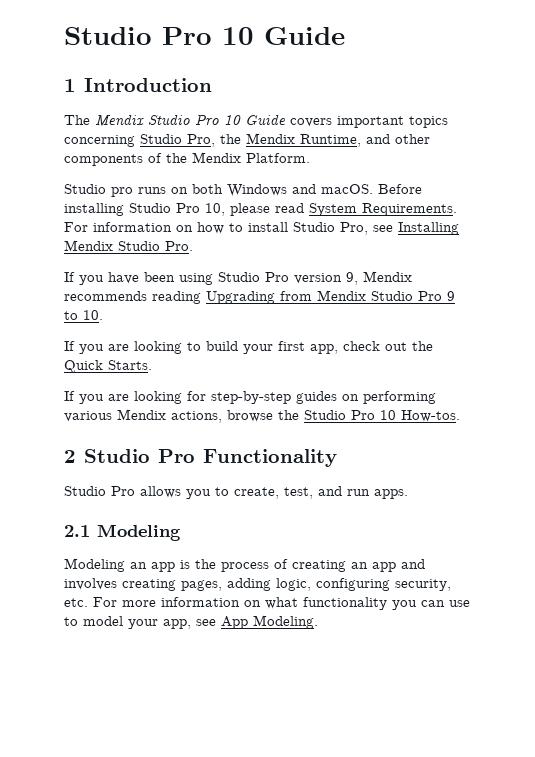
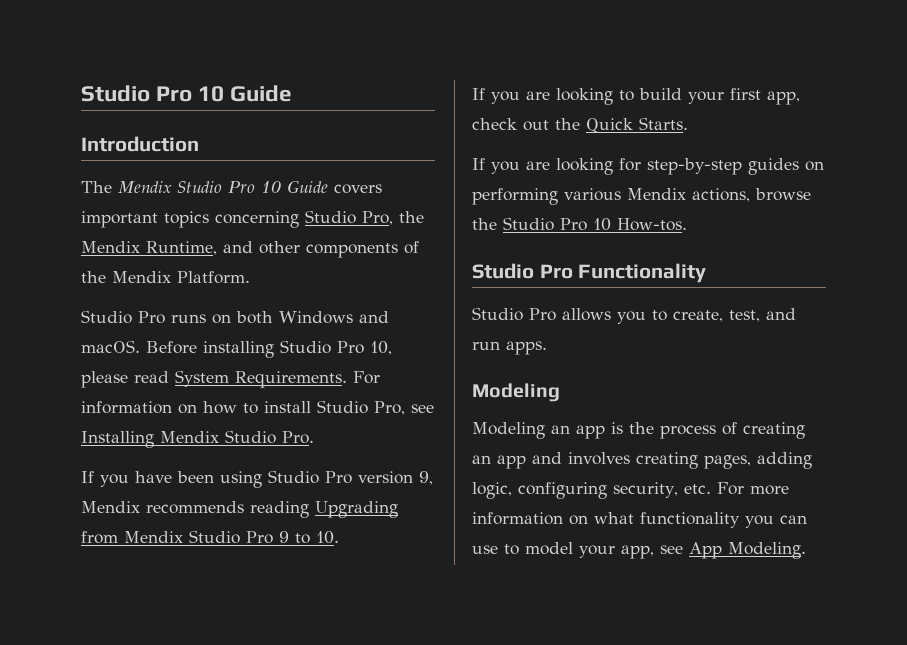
- 1 Introduction
+ Introduction
- Studio pro runs on both Windows and macOS.
+ Studio Pro runs on both Windows and macOS.
- 2 Studio Pro Functionality
+ Studio Pro Functionality
  Studio Pro allows you to create, test, and run apps.
- 2.1 Modeling
+ Modeling

